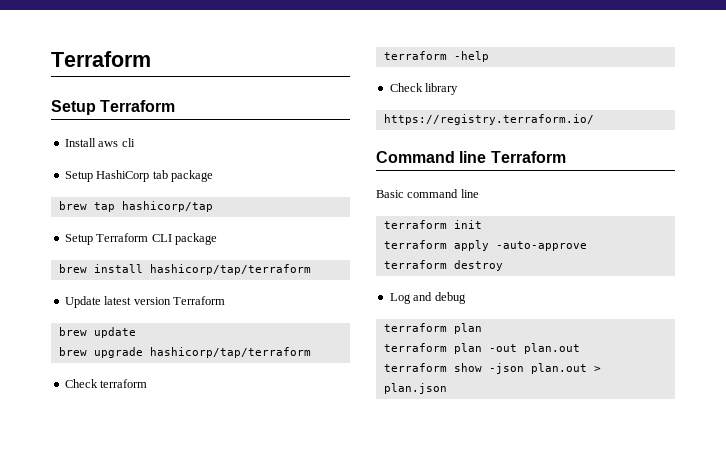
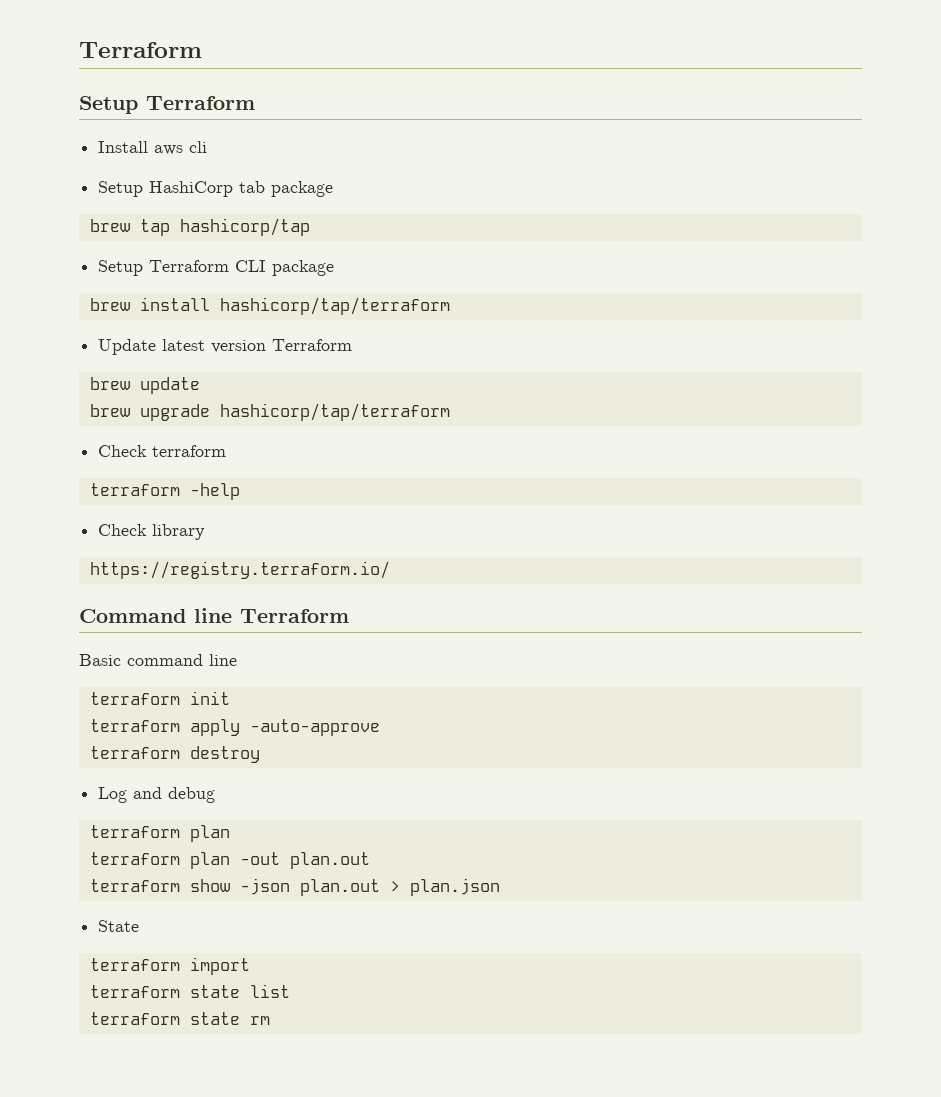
+ State
+ terraform import
+ terraform state list
+ terraform state rm

